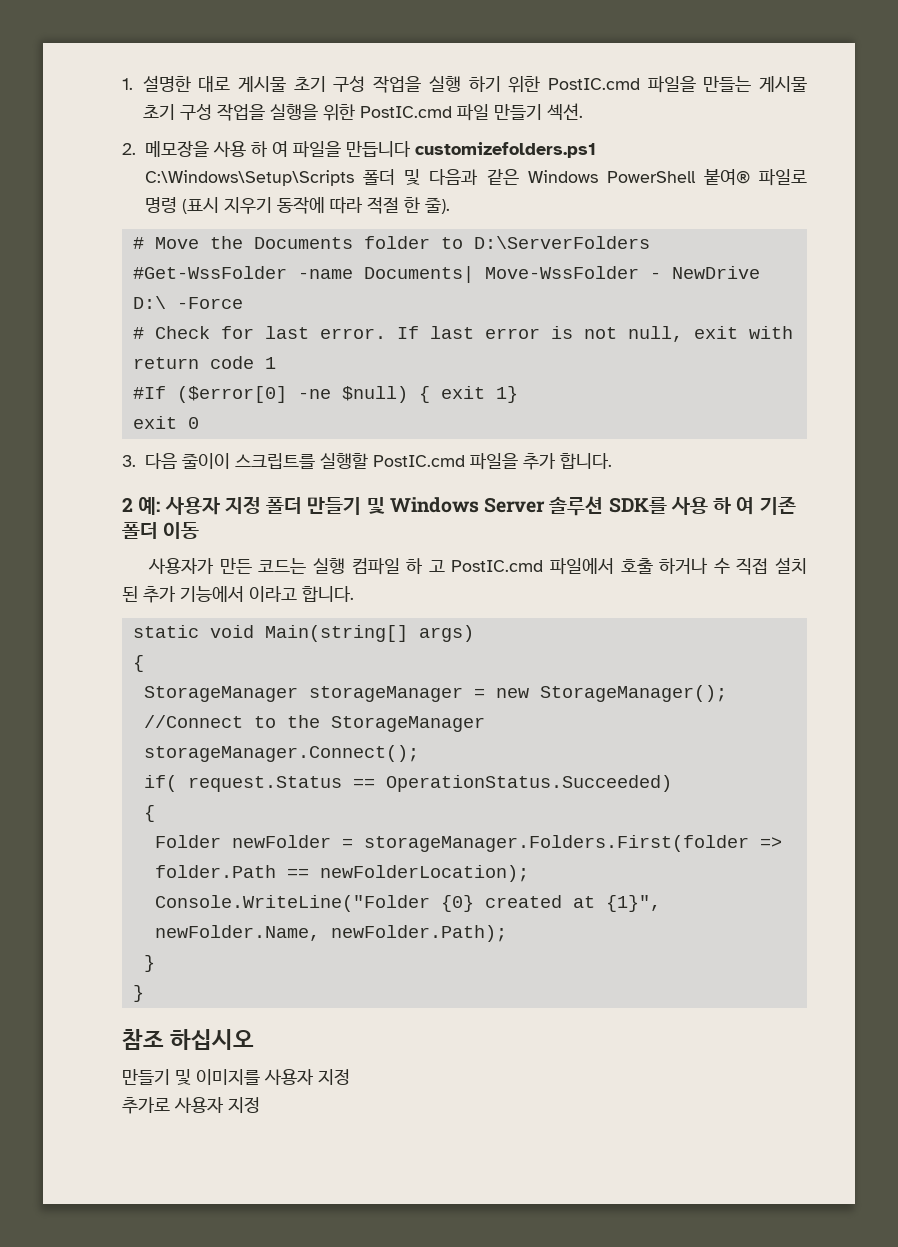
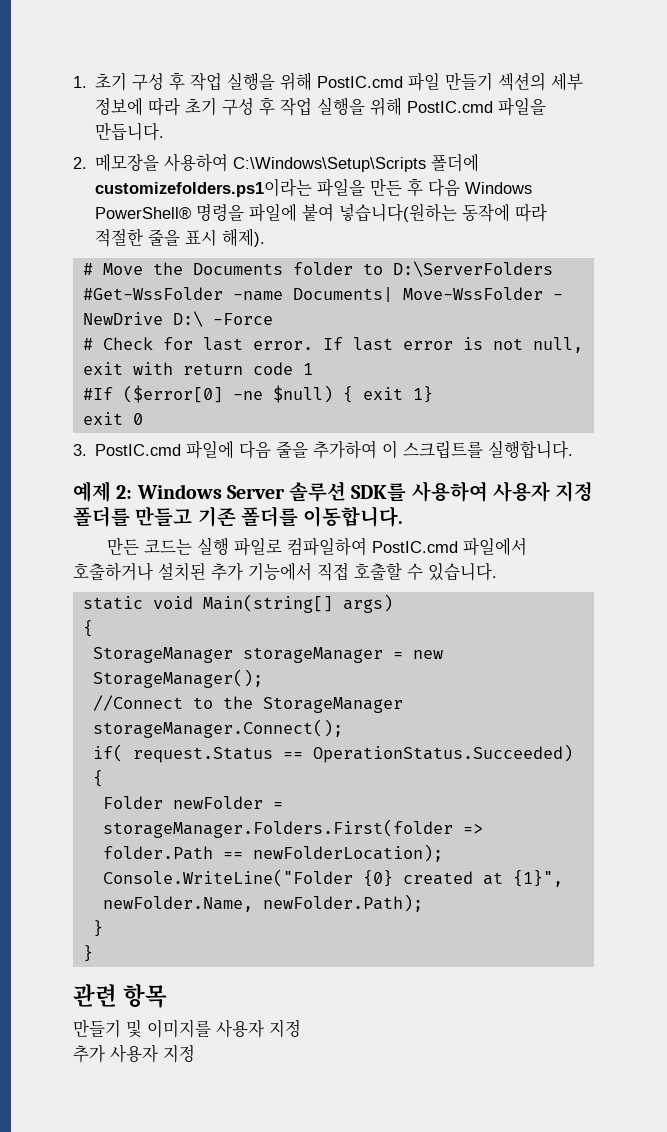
- 1. 설명한 대로 게시물 초기 구성 작업을 실행 하기 위한 PostIC.cmd 파일을 만들는 게시물 초기 구성 작업을 실행을 위한 PostIC.cmd 파일 만들기 섹션.
- 2. 메모장을 사용 하 여 파일을 만듭니다 customizefolders.ps1 C:\Windows\Setup\Scripts 폴더 및 다음과 같은 Windows PowerShell 붙여® 파일로 명령 (표시 지우기 동작에 따라 적절 한 줄).
+ 1. 초기 구성 후 작업 실행을 위해 PostIC.cmd 파일 만들기 섹션의 세부 정보에 따라 초기 구성 후 작업 실행을 위해 PostIC.cmd 파일을 만듭니다.
+ 2. 메모장을 사용하여 C:\Windows\Setup\Scripts 폴더에 customizefolders.ps1이라는 파일을 만든 후 다음 Windows PowerShell® 명령을 파일에 붙여 넣습니다(원하는 동작에 따라 적절한 줄을 표시 해제).
- 3. 다음 줄이이 스크립트를 실행할 PostIC.cmd 파일을 추가 합니다.
- 2 예: 사용자 지정 폴더 만들기 및 Windows Server 솔루션 SDK를 사용 하 여 기존 폴더 이동
- 사용자가 만든 코드는 실행 컴파일 하 고 PostIC.cmd 파일에서 호출 하거나 수 직접 설치 된 추가 기능에서 이라고 합니다.
+ 3. PostIC.cmd 파일에 다음 줄을 추가하여 이 스크립트를 실행합니다.
+ 예제 2: Windows Server 솔루션 SDK를 사용하여 사용자 지정 폴더를 만들고 기존 폴더를 이동합니다.
+ 만든 코드는 실행 파일로 컴파일하여 PostIC.cmd 파일에서 호출하거나 설치된 추가 기능에서 직접 호출할 수 있습니다.
- 참조 하십시오
+ 관련 항목
- 추가로 사용자 지정
+ 추가 사용자 지정

